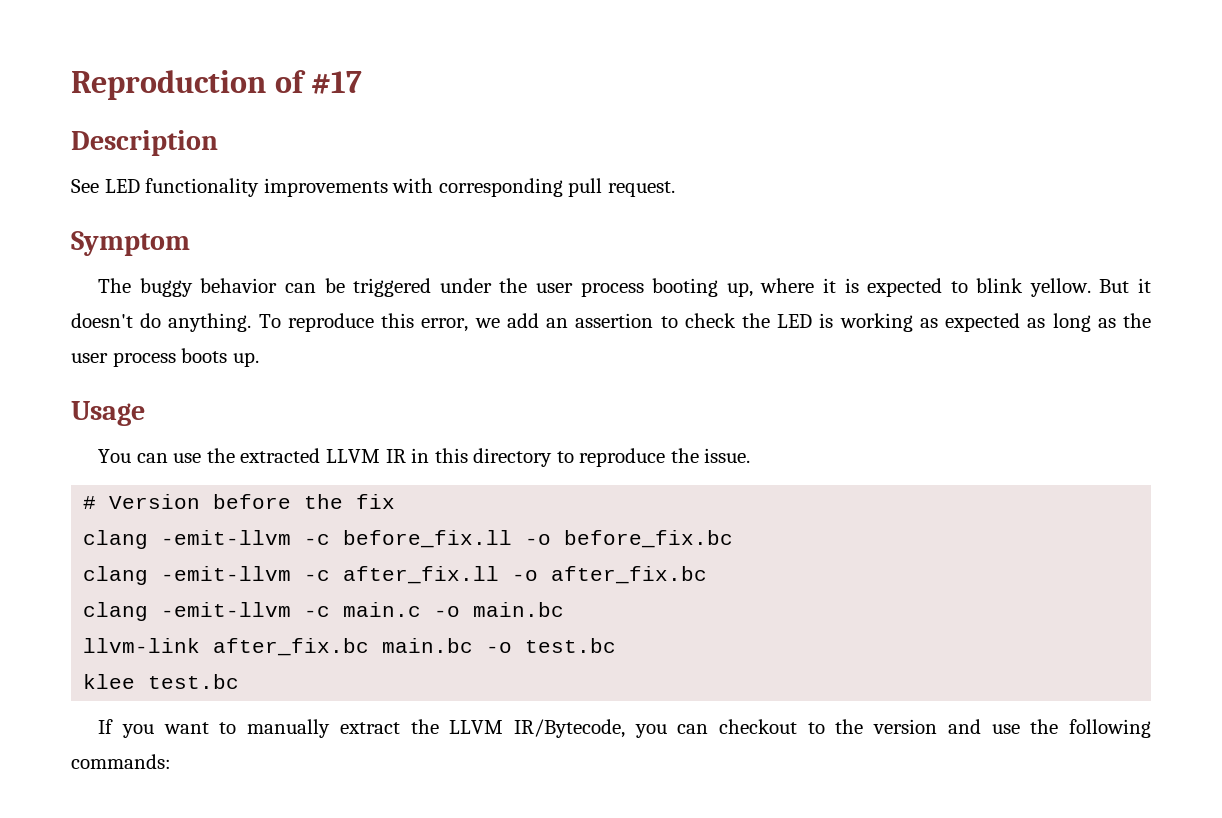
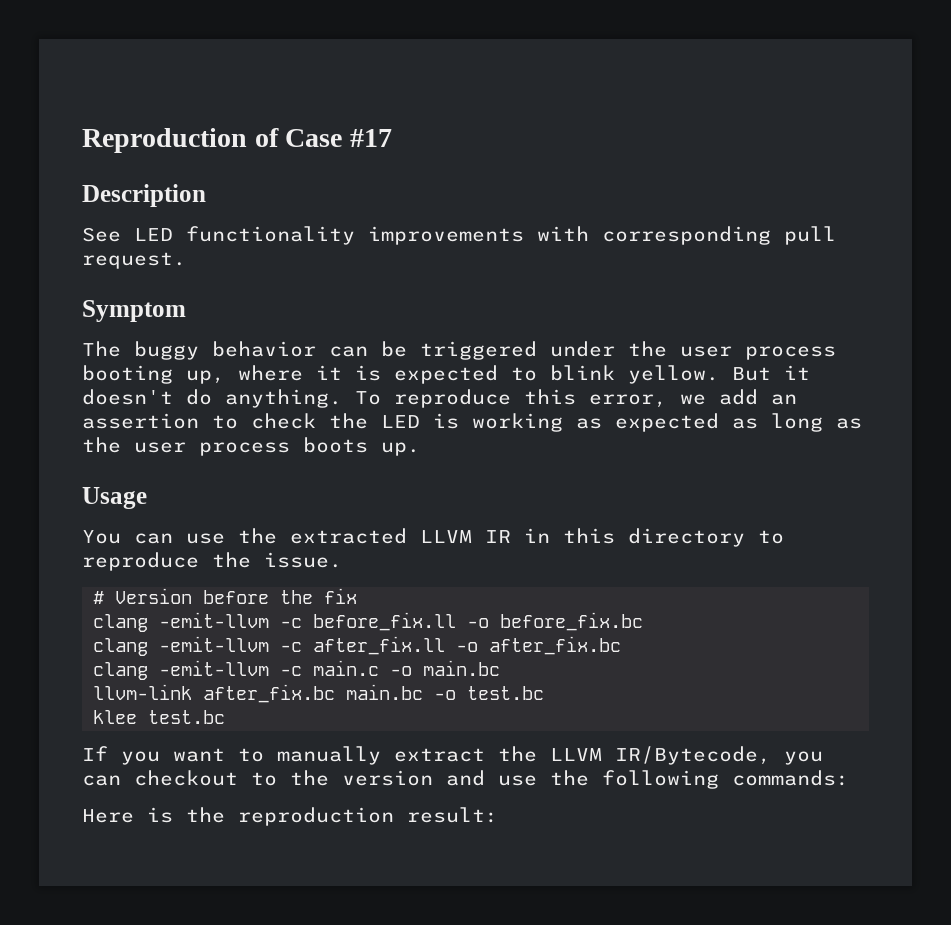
- Reproduction of #17
+ Reproduction of Case #17
+ Here is the reproduction result:

